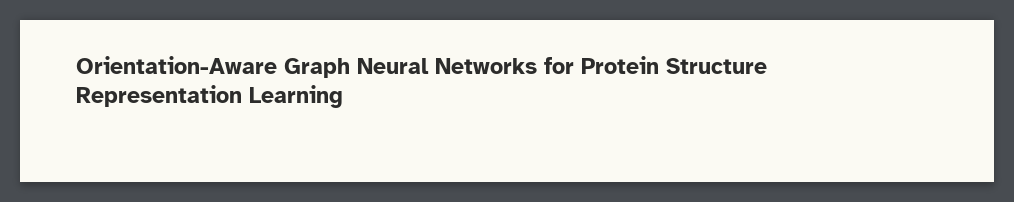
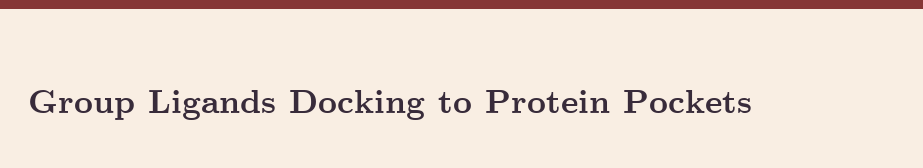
- Orientation-Aware Graph Neural Networks for Protein Structure Representation Learning
+ Group Ligands Docking to Protein Pockets

